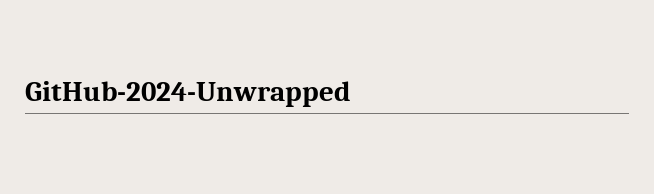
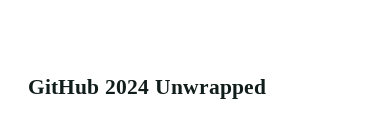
- GitHub-2024-Unwrapped
+ GitHub 2024 Unwrapped

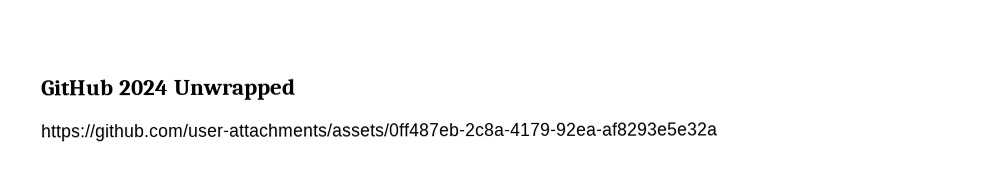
+ https://github.com/user-attachments/assets/0ff487eb-2c8a-4179-92ea-af8293e5e32a

